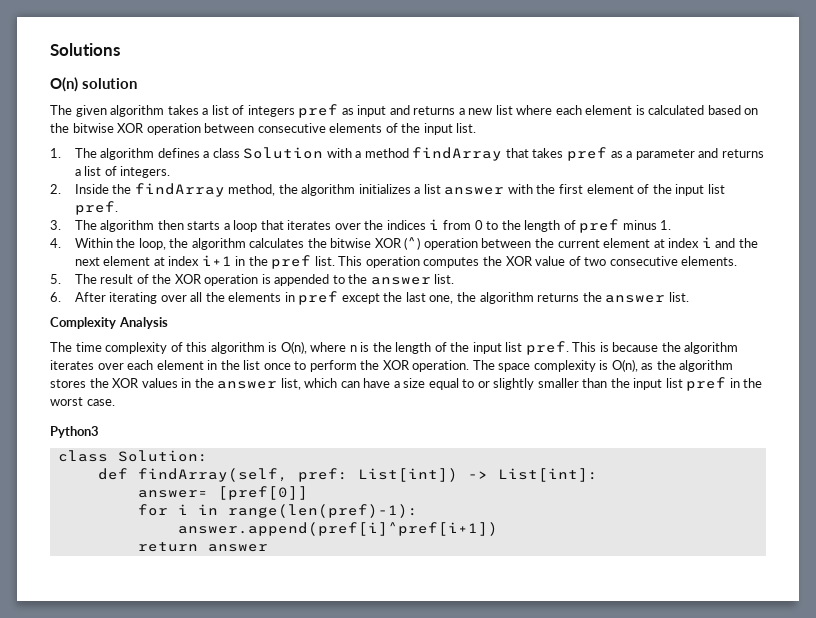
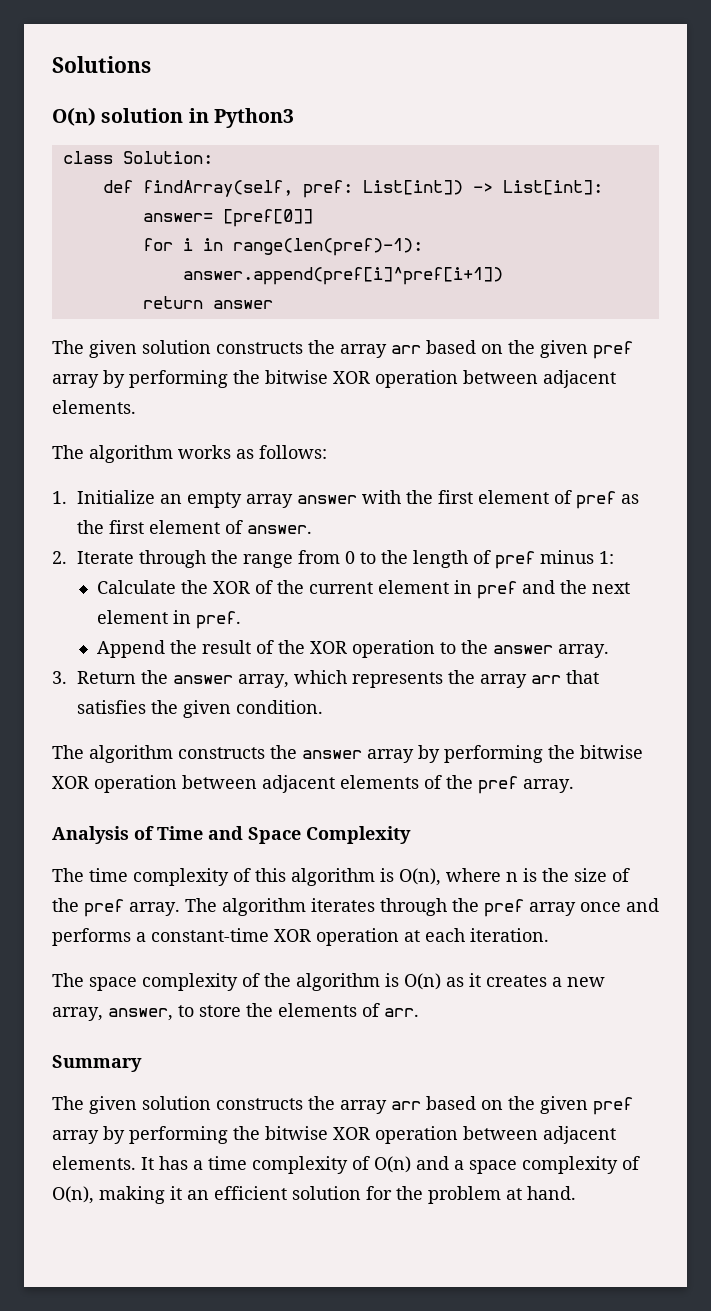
- O(n) solution
- The given algorithm takes a list of integers pref as input and returns a new list where each element is calculated based on the bitwise XOR operation between consecutive elements of the input list.
- 1. The algorithm defines a class Solution with a method findArray that takes pref as a parameter and returns a list of integers.
- 2. Inside the findArray method, the algorithm initializes a list answer with the first element of the input list pref.
- 3. The algorithm then starts a loop that iterates over the indices i from 0 to the length of pref minus 1.
- 4. Within the loop, the algorithm calculates the bitwise XOR (^) operation between the current element at index i and the next element at index i+1 in the pref list. This operation computes the XOR value of two consecutive elements.
- 5. The result of the XOR operation is appended to the answer list.
- 6. After iterating over all the elements in pref except the last one, the algorithm returns the answer list.
- Complexity Analysis
- The time complexity of this algorithm is O(n), where n is the length of the input list pref. This is because the algorithm iterates over each element in the list once to perform the XOR operation. The space complexity is O(n), as the algorithm stores the XOR values in the answer list, which can have a size equal to or slightly smaller than the input list pref in the worst case.
- Python3
+ O(n) solution in Python3
  return answer
+ The given solution constructs the array arr based on the given pref array by performing the bitwise XOR operation between adjacent elements.
+ The algorithm works as follows:
+ 1. Initialize an empty array answer with the first element of pref as the first element of answer.
+ 2. Iterate through the range from 0 to the length of pref minus 1:
+ Calculate the XOR of the current element in pref and the next element in pref.
+ Append the result of the XOR operation to the answer array.
+ 3. Return the answer array, which represents the array arr that satisfies the given condition.
+ The algorithm constructs the answer array by performing the bitwise XOR operation between adjacent elements of the pref array.
+ Analysis of Time and Space Complexity
+ The time complexity of this algorithm is O(n), where n is the size of the pref array. The algorithm iterates through the pref array once and performs a constant-time XOR operation at each iteration.
+ The space complexity of the algorithm is O(n) as it creates a new array, answer, to store the elements of arr.
+ Summary
+ The given solution constructs the array arr based on the given pref array by performing the bitwise XOR operation between adjacent elements. It has a time complexity of O(n) and a space complexity of O(n), making it an efficient solution for the problem at hand.

